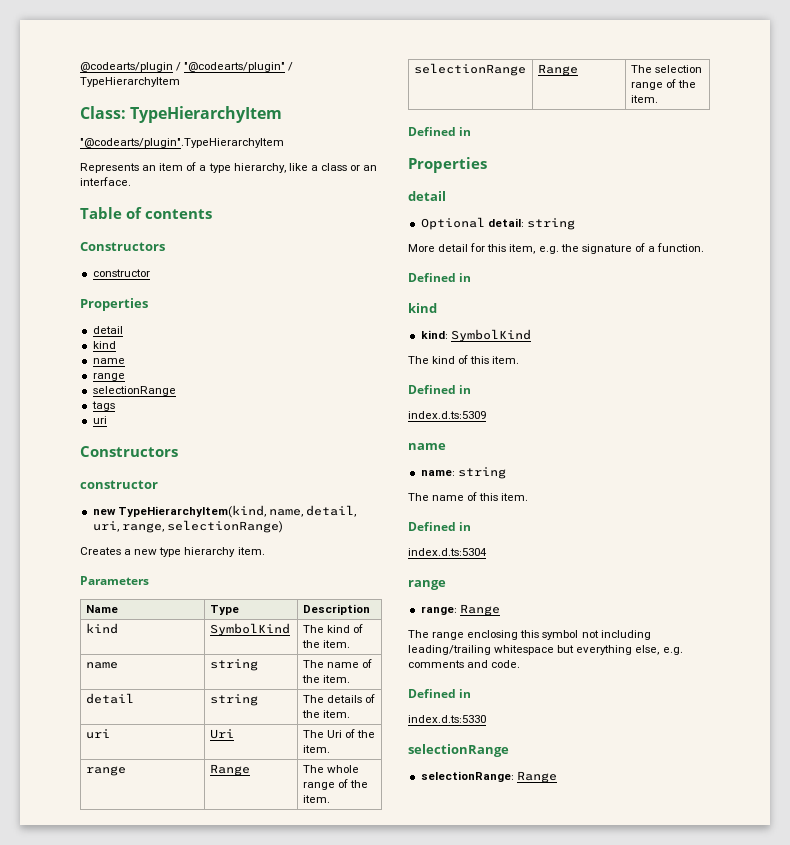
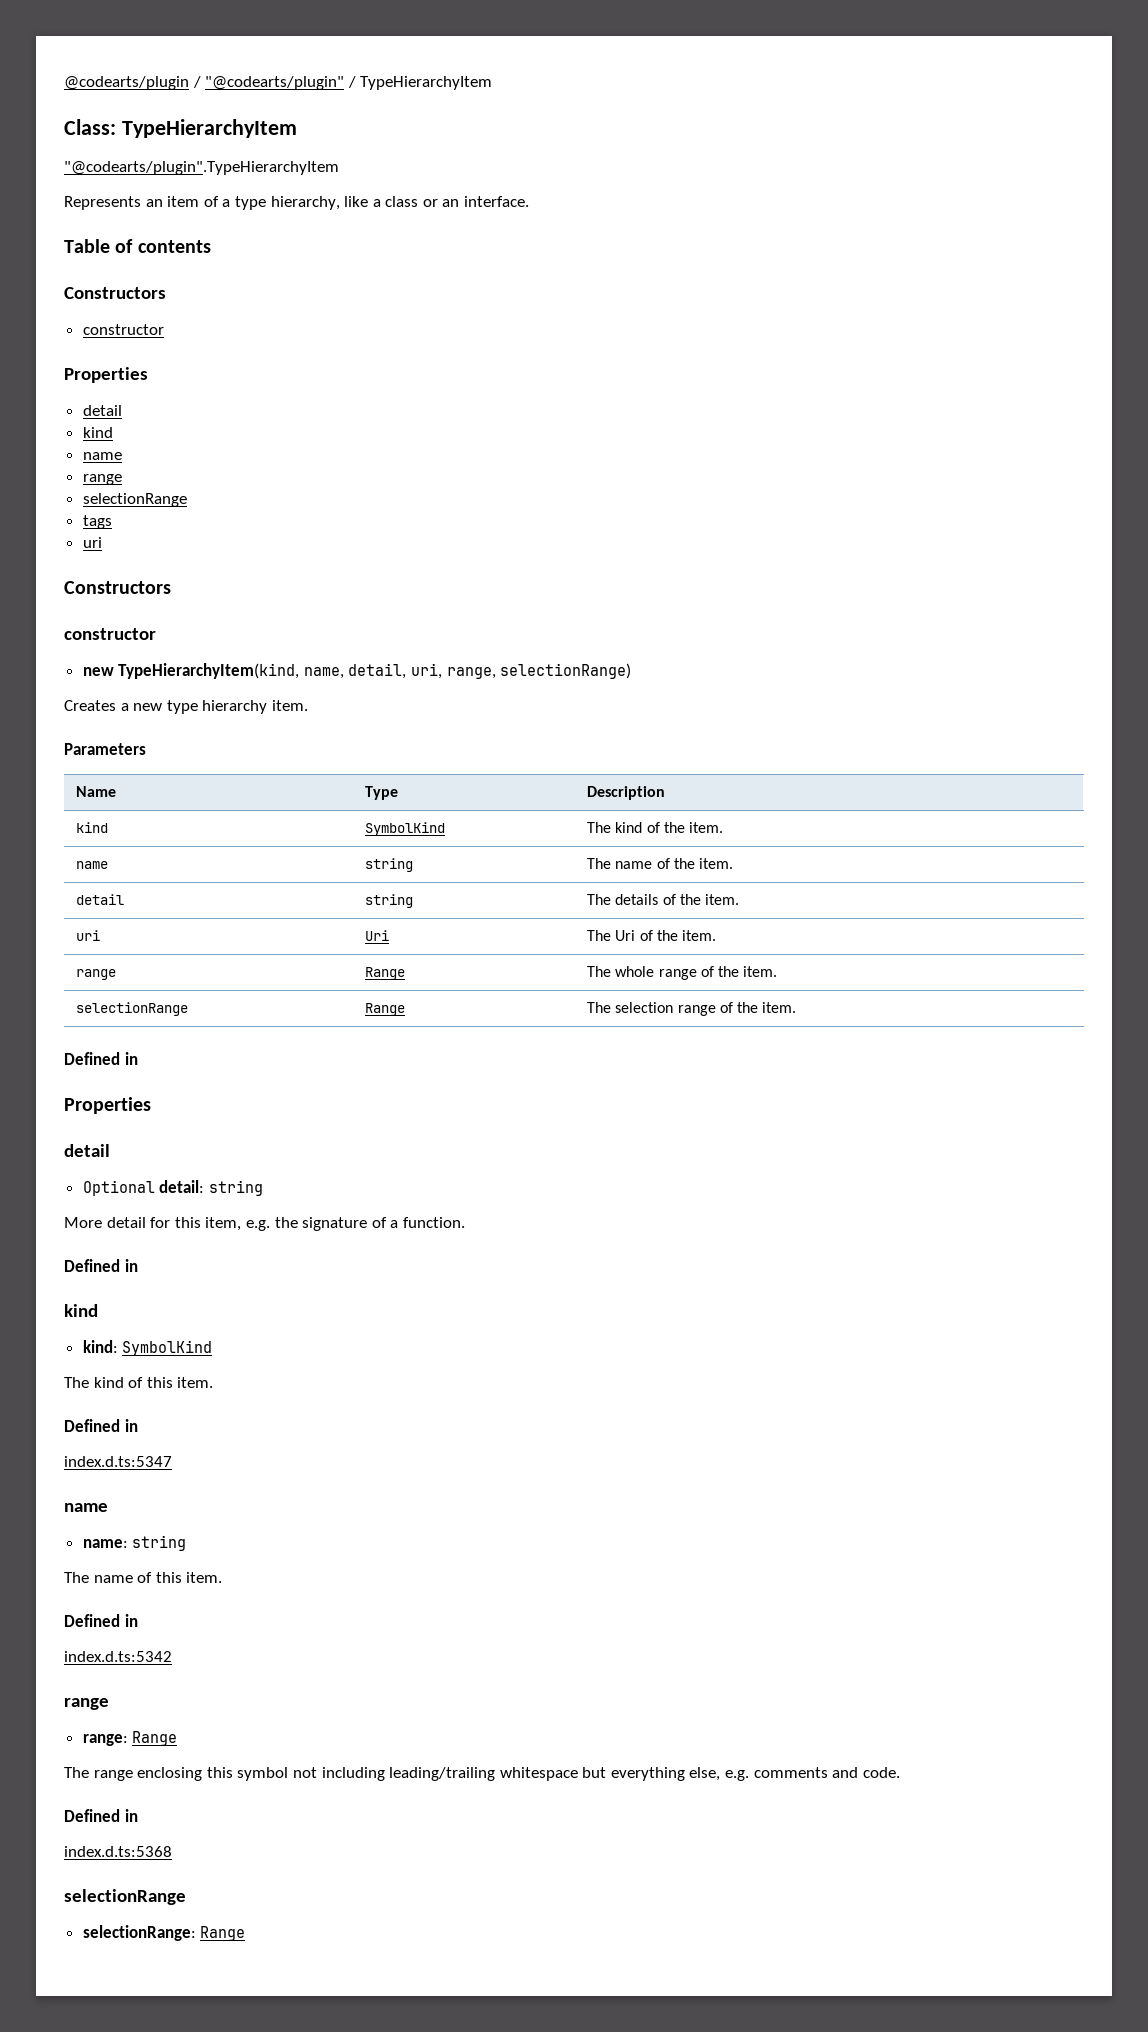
- index.d.ts:5309
+ index.d.ts:5347
- index.d.ts:5304
+ index.d.ts:5342
- index.d.ts:5330
+ index.d.ts:5368

